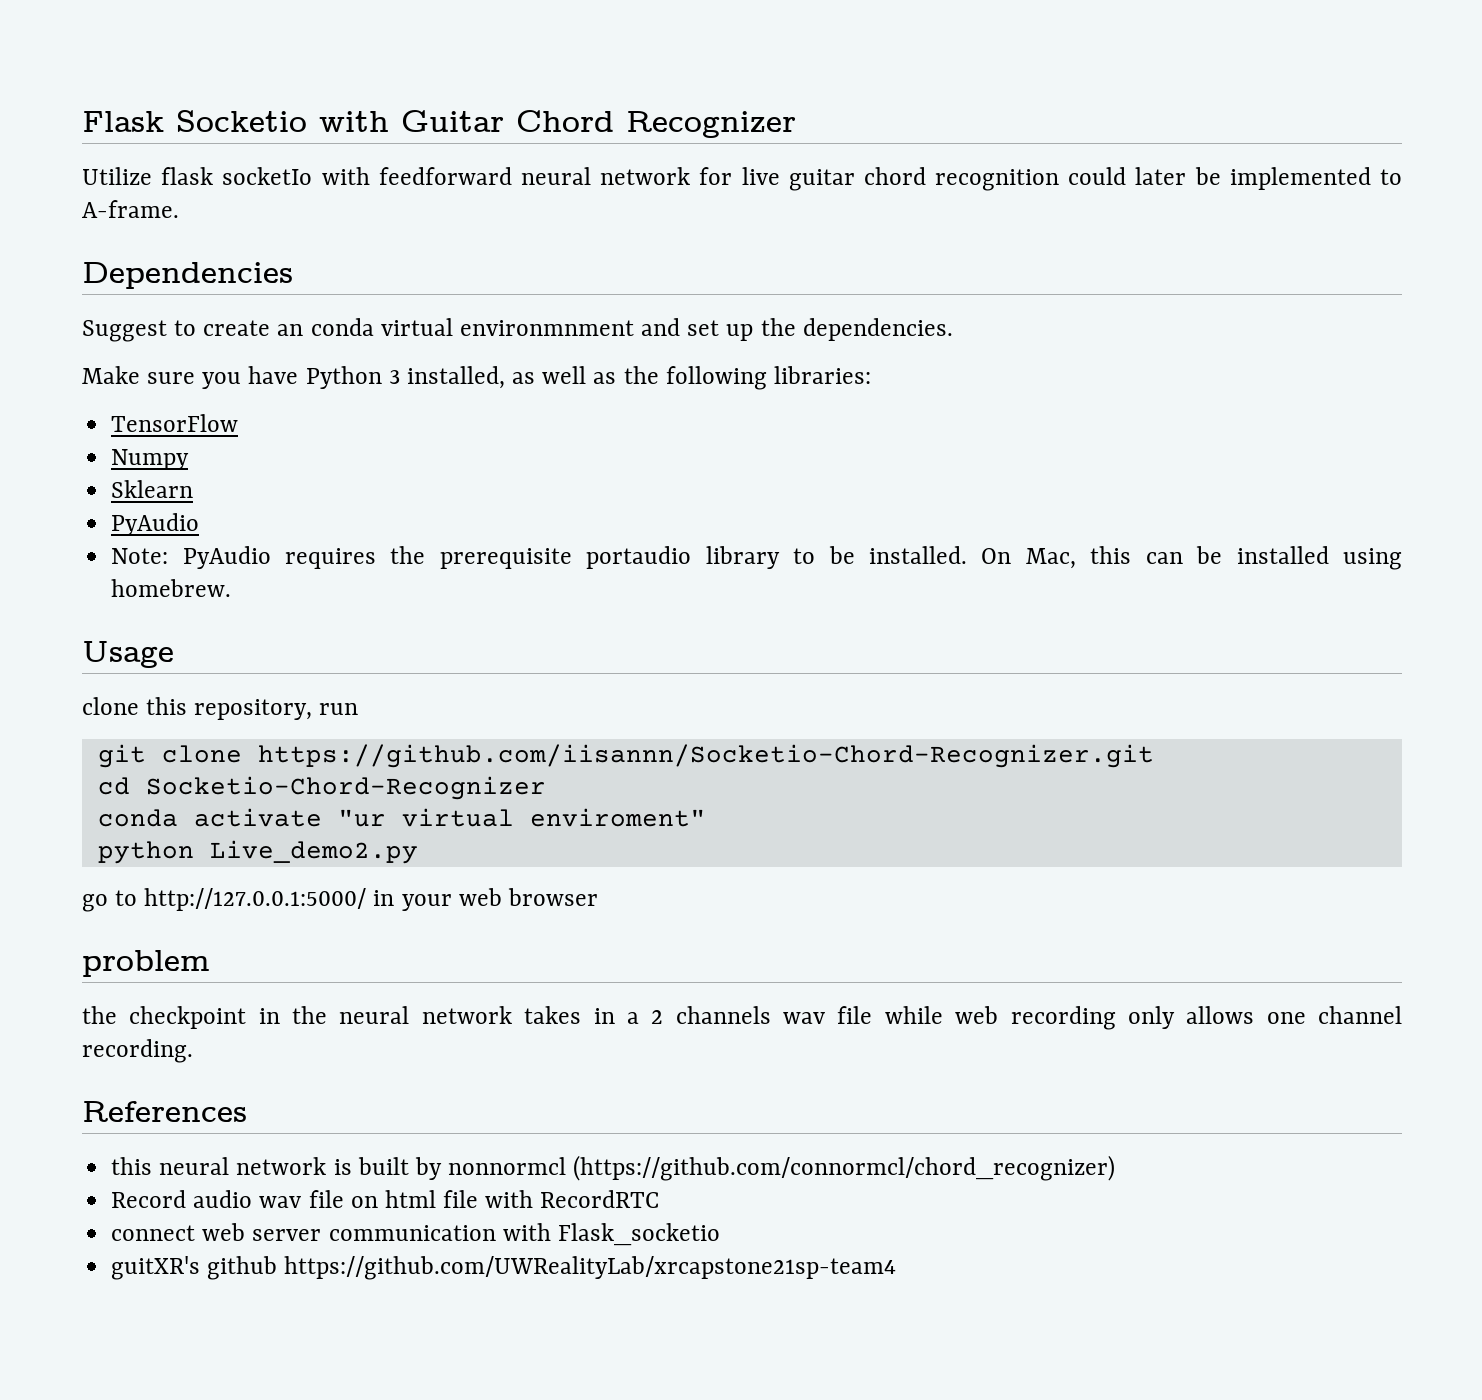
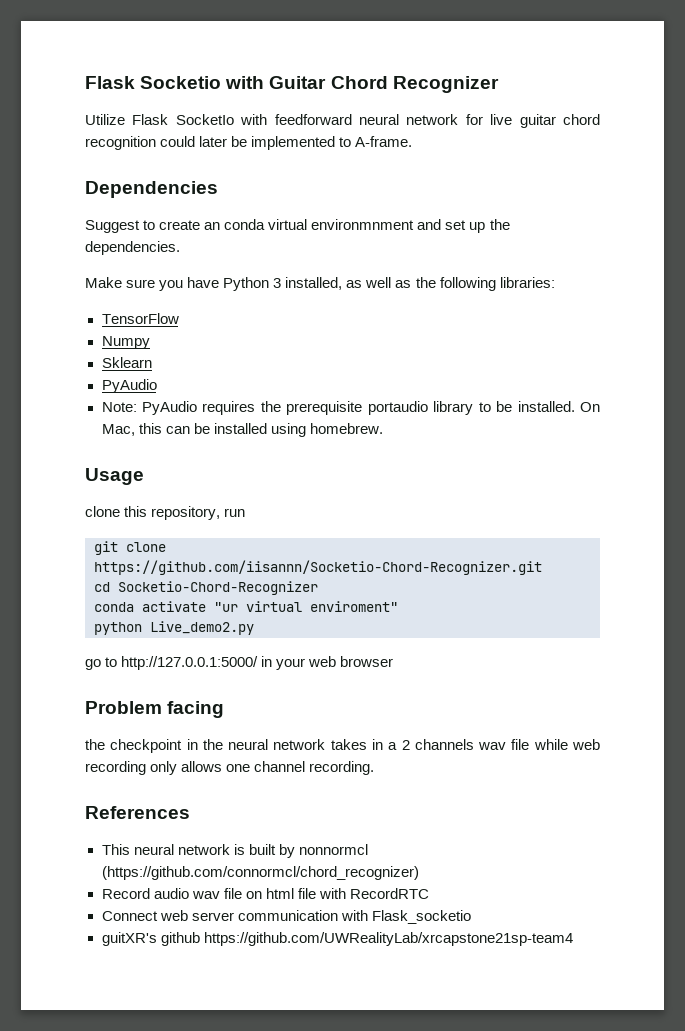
- Utilize flask socketIo with feedforward neural network for live guitar chord recognition could later be implemented to A-frame.
+ Utilize Flask SocketIo with feedforward neural network for live guitar chord recognition could later be implemented to A-frame.
- problem
+ Problem facing
- this neural network is built by nonnormcl (https://github.com/connormcl/chord_recognizer)
+ This neural network is built by nonnormcl (https://github.com/connormcl/chord_recognizer)
- connect web server communication with Flask_socketio
+ Connect web server communication with Flask_socketio

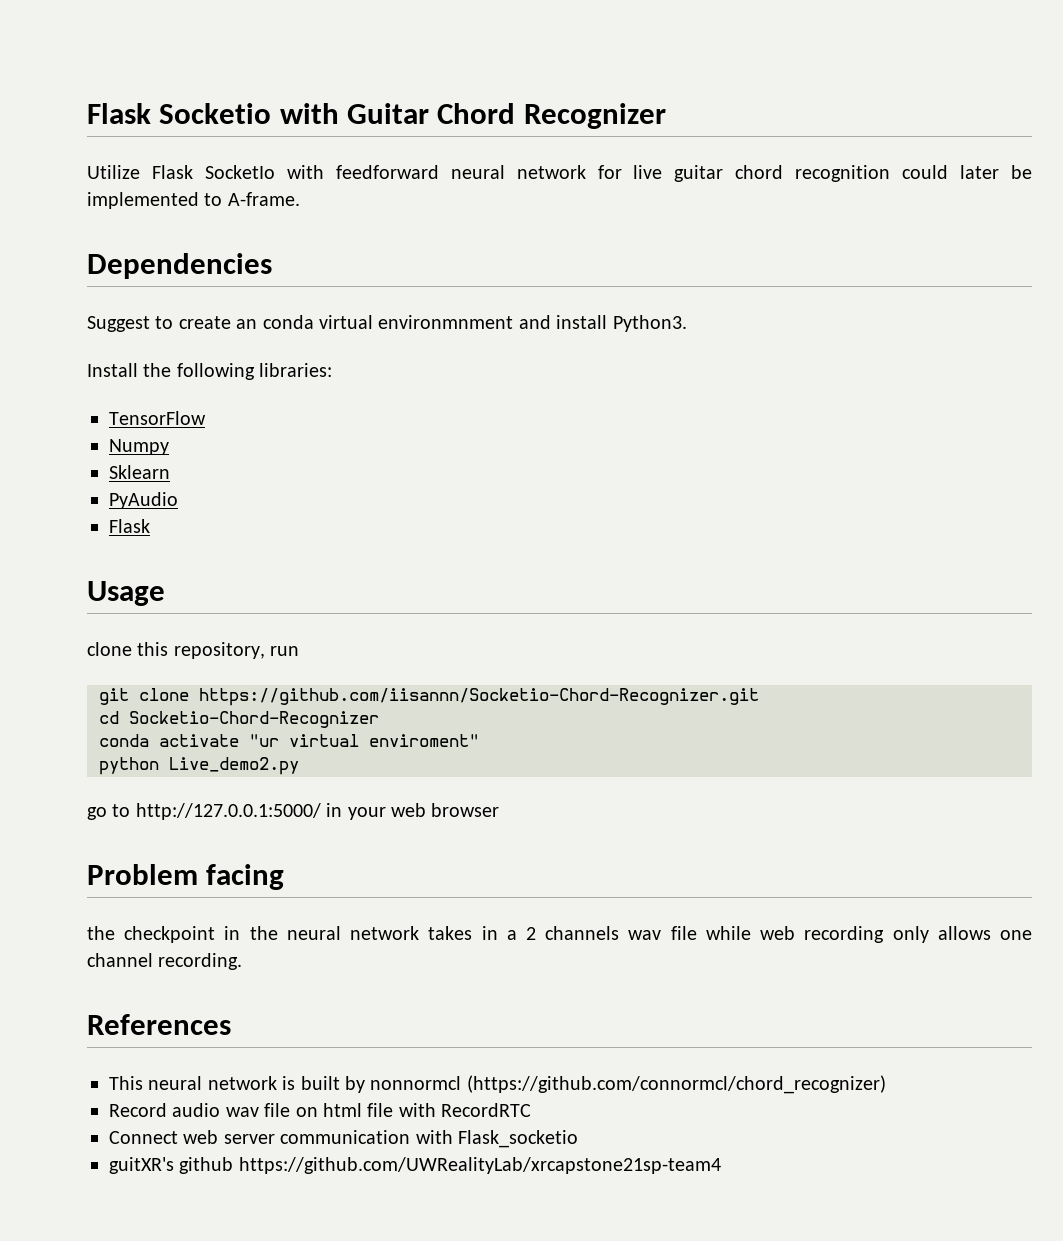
- Suggest to create an conda virtual environmnment and set up the dependencies.
- Make sure you have Python 3 installed, as well as the following libraries:
+ Suggest to create an conda virtual environmnment and install Python3.
+ Install the following libraries:
  Sklearn
  PyAudio
- Note: PyAudio requires the prerequisite portaudio library to be installed. On Mac, this can be installed using homebrew.
+ Flask

